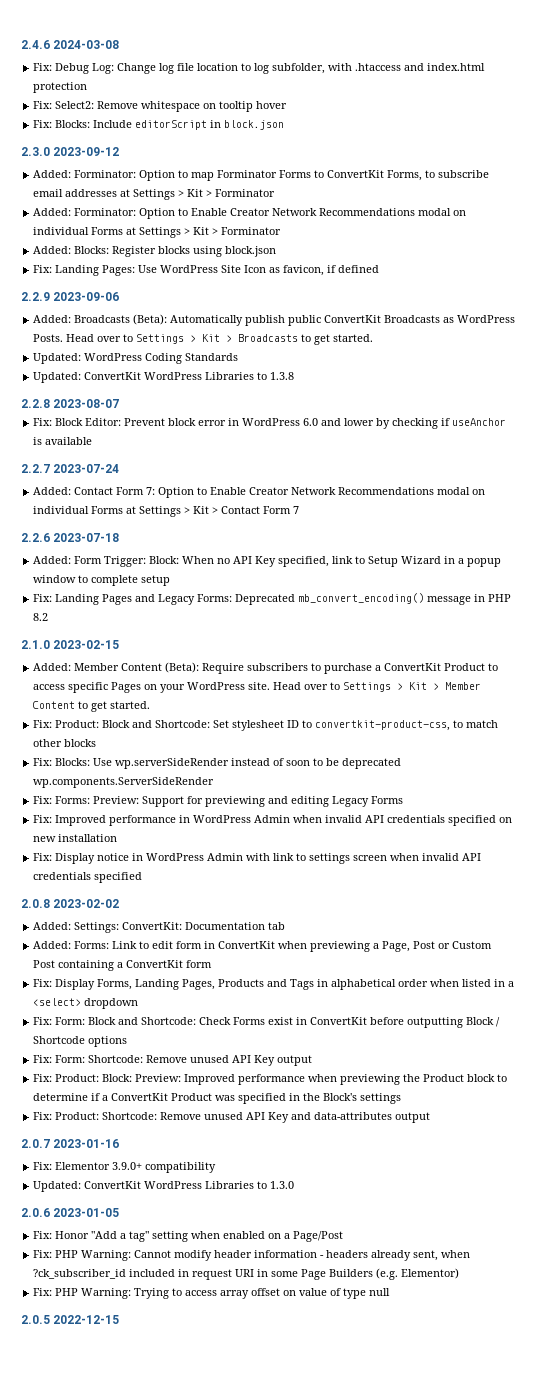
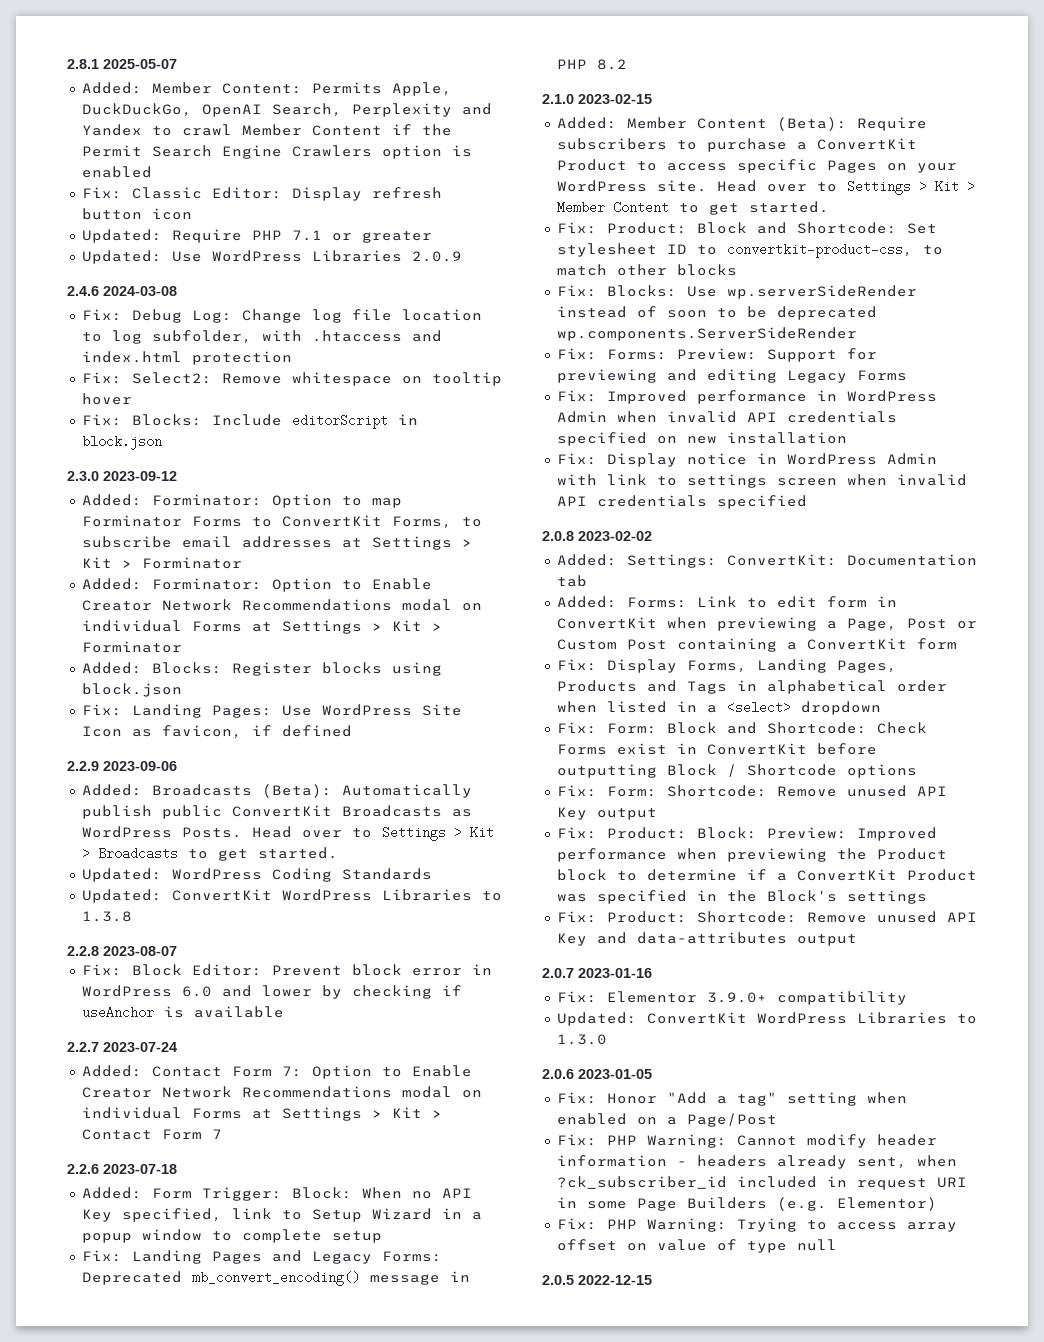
+ 2.8.1 2025-05-07
+ Added: Member Content: Permits Apple, DuckDuckGo, OpenAI Search, Perplexity and Yandex to crawl Member Content if the Permit Search Engine Crawlers option is enabled
+ Fix: Classic Editor: Display refresh button icon
+ Updated: Require PHP 7.1 or greater
+ Updated: Use WordPress Libraries 2.0.9

